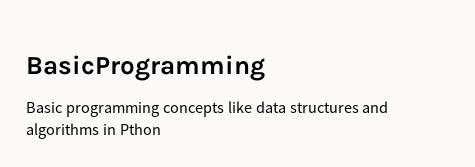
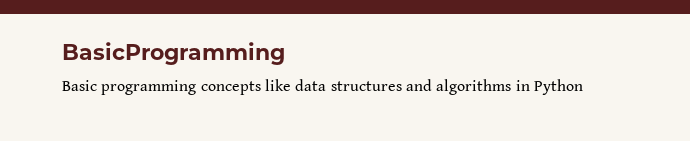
- Basic programming concepts like data structures and algorithms in Pthon
+ Basic programming concepts like data structures and algorithms in Python

